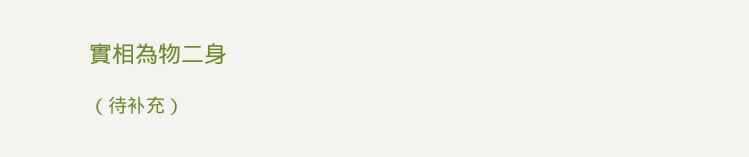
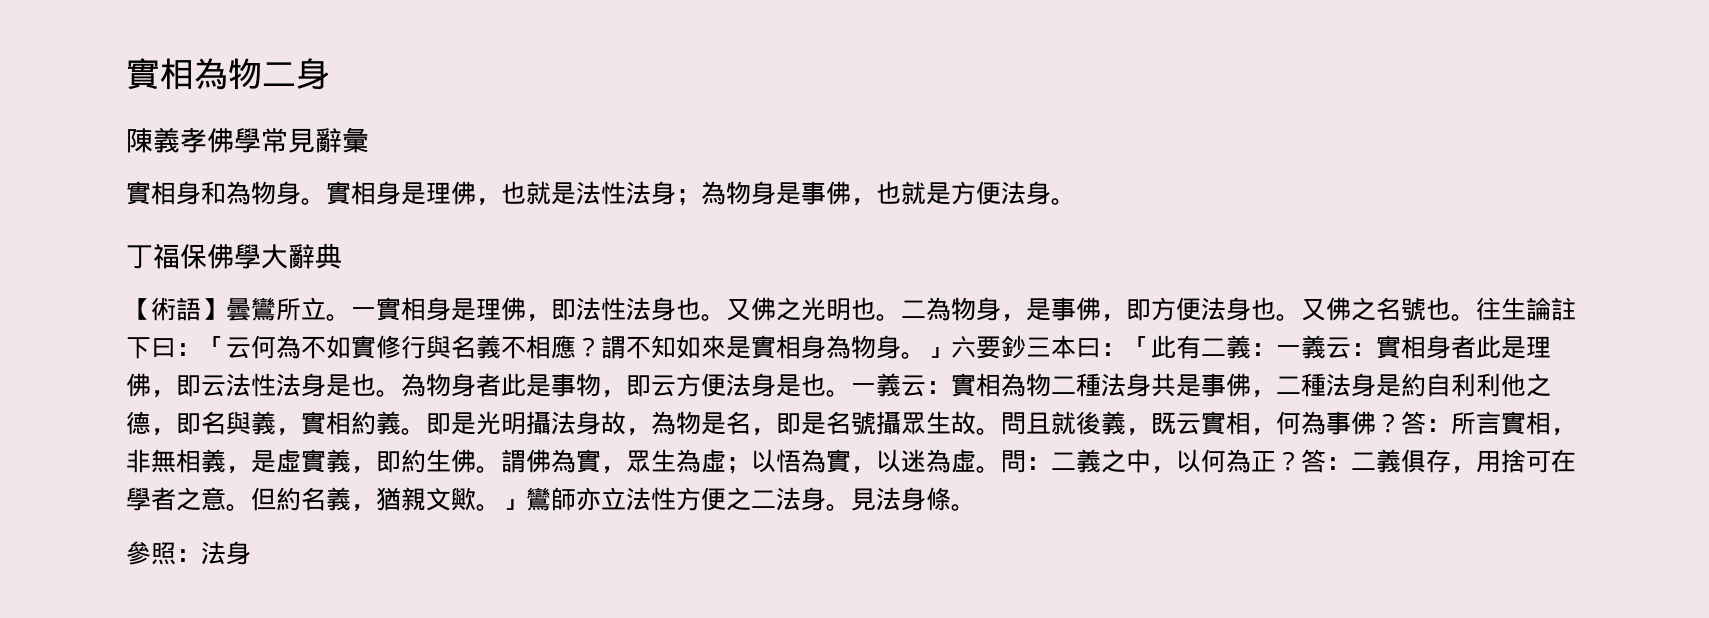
- （待补充）
+ 陳義孝佛學常見辭彙
+ 實相身和為物身。實相身是理佛，也就是法性法身；為物身是事佛，也就是方便法身。
+ 丁福保佛學大辭典
+ 【術語】曇鸞所立。一實相身是理佛，即法性法身也。又佛之光明也。二為物身，是事佛，即方便法身也。又佛之名號也。往生論註下曰：「云何為不如實修行與名義不相應？謂不知如來是實相身為物身。」六要鈔三本曰：「此有二義：一義云：實相身者此是理佛，即云法性法身是也。為物身者此是事物，即云方便法身是也。一義云：實相為物二種法身共是事佛，二種法身是約自利利他之德，即名與義，實相約義。即是光明攝法身故，為物是名，即是名號攝眾生故。問且就後義，既云實相，何為事佛？答：所言實相，非無相義，是虛實義，即約生佛。謂佛為實，眾生為虛；以悟為實，以迷為虛。問：二義之中，以何為正？答：二義俱存，用捨可在學者之意。但約名義，猶親文歟。」鸞師亦立法性方便之二法身。見法身條。
+ 參照：法身

